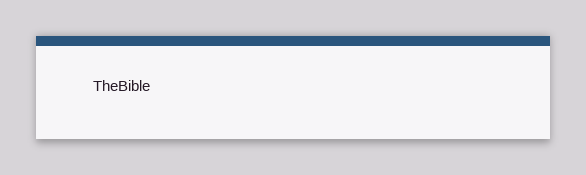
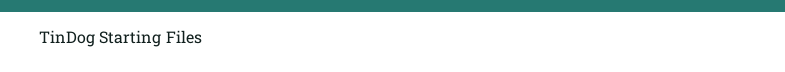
- TheBible
+ TinDog Starting Files

